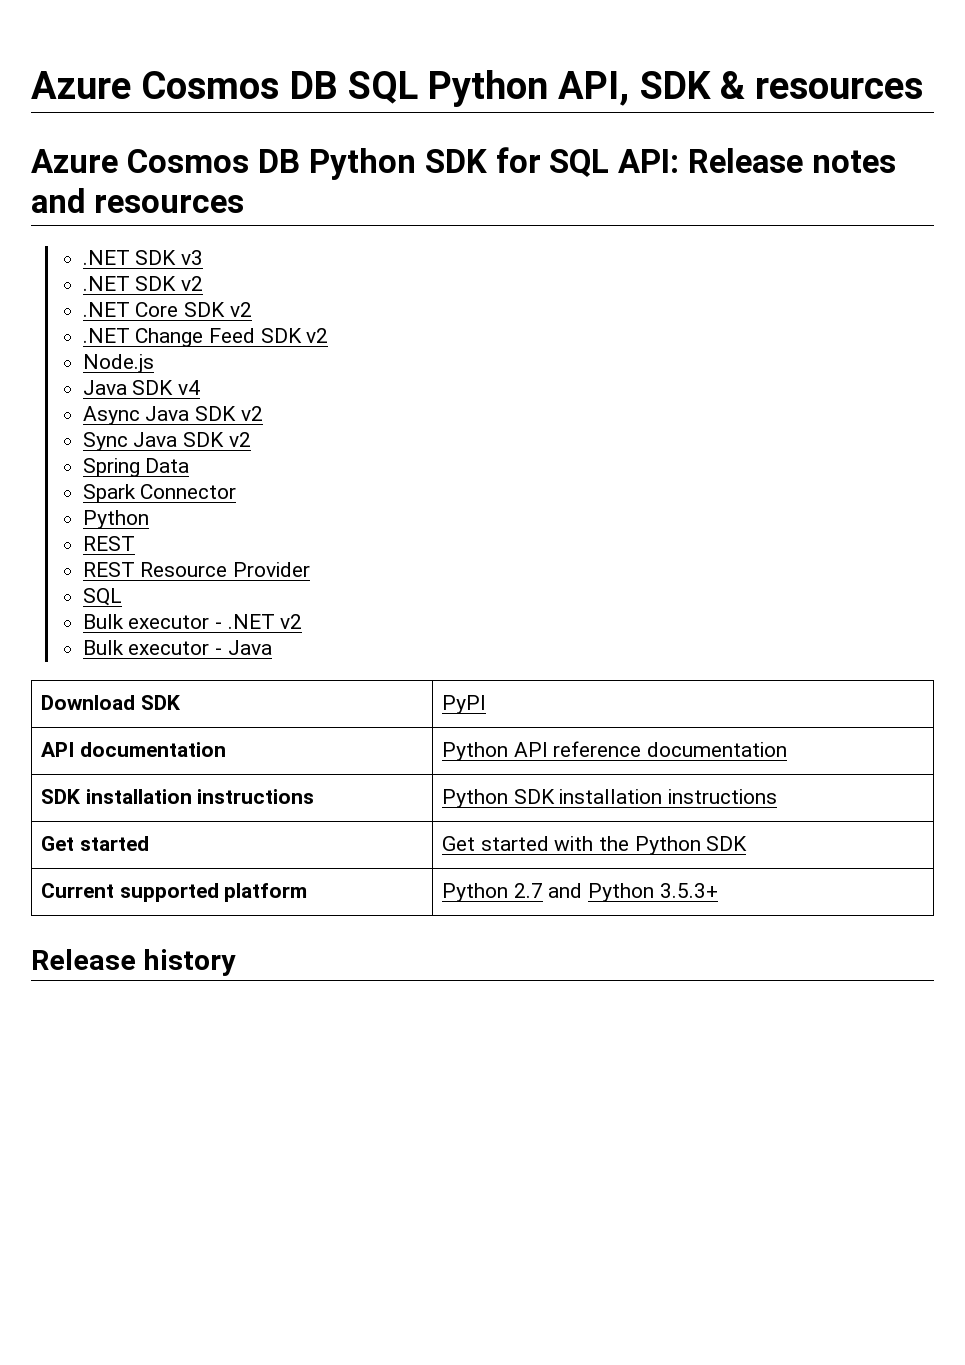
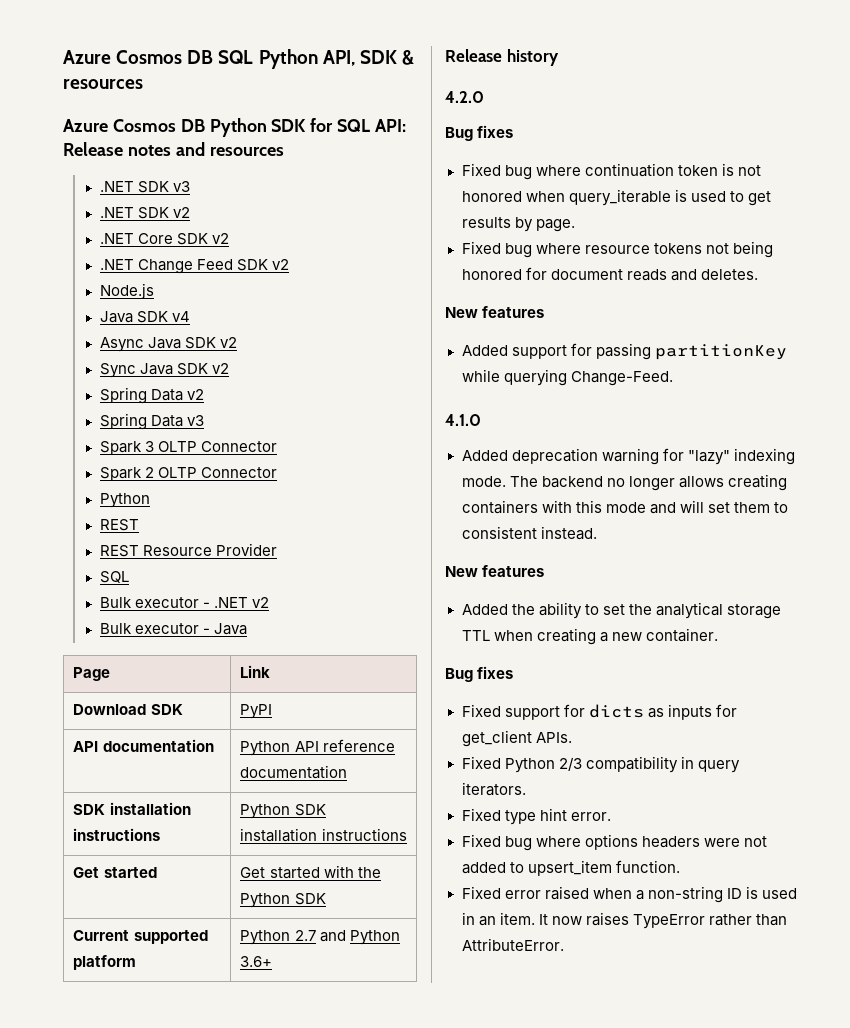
- Spring Data
- Spark Connector
+ Spring Data v2
+ Spring Data v3
+ Spark 3 OLTP Connector
+ Spark 2 OLTP Connector
+ Page | Link
- Current supported platform | Python 2.7 and Python 3.5.3+
+ Current supported platform | Python 2.7 and Python 3.6+
+ 4.2.0
+ Bug fixes
+ Fixed bug where continuation token is not honored when query_iterable is used to get results by page.
+ Fixed bug where resource tokens not being honored for document reads and deletes.
+ New features
+ Added support for passing partitionKey while querying Change-Feed.
+ 4.1.0
+ Added deprecation warning for "lazy" indexing mode. The backend no longer allows creating containers with this mode and will set them to consistent instead.
+ New features
+ Added the ability to set the analytical storage TTL when creating a new container.
+ Bug fixes
+ Fixed support for dicts as inputs for get_client APIs.
+ Fixed Python 2/3 compatibility in query iterators.
+ Fixed type hint error.
+ Fixed bug where options headers were not added to upsert_item function.
+ Fixed error raised when a non-string ID is used in an item. It now raises TypeError rather than AttributeError.

